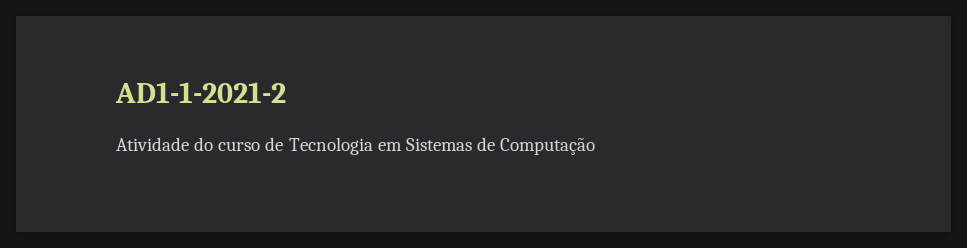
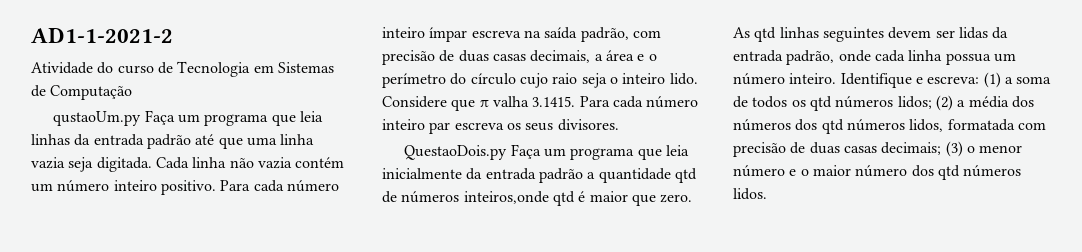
+ qustaoUm.py Faça um programa que leia linhas da entrada padrão até que uma linha vazia seja digitada. Cada linha não vazia contém um número inteiro positivo. Para cada número inteiro ímpar escreva na saída padrão, com precisão de duas casas decimais, a área e o perímetro do círculo cujo raio seja o inteiro lido. Considere que π valha 3.1415. Para cada número inteiro par escreva os seus divisores.
+ QuestaoDois.py Faça um programa que leia inicialmente da entrada padrão a quantidade qtd de números inteiros,onde qtd é maior que zero. As qtd linhas seguintes devem ser lidas da entrada padrão, onde cada linha possua um número inteiro. Identifique e escreva: (1) a soma de todos os qtd números lidos; (2) a média dos números dos qtd números lidos, formatada com precisão de duas casas decimais; (3) o menor número e o maior número dos qtd números lidos.

